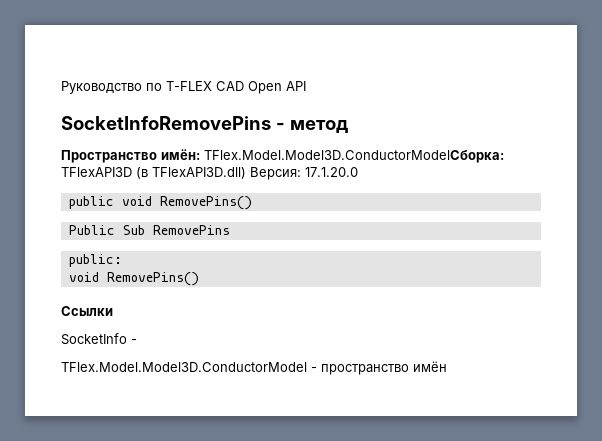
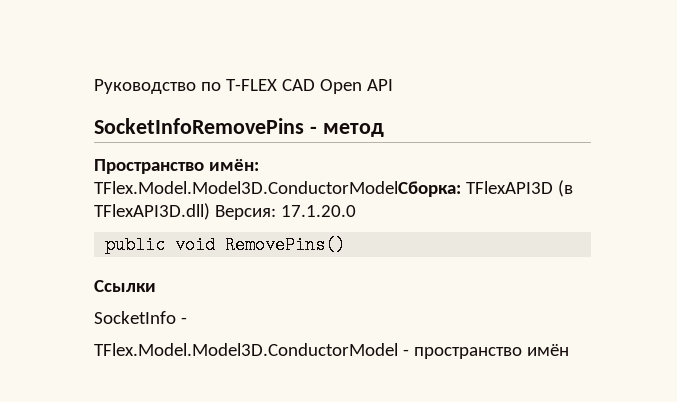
- Public Sub RemovePins
- public:
- void RemovePins()

